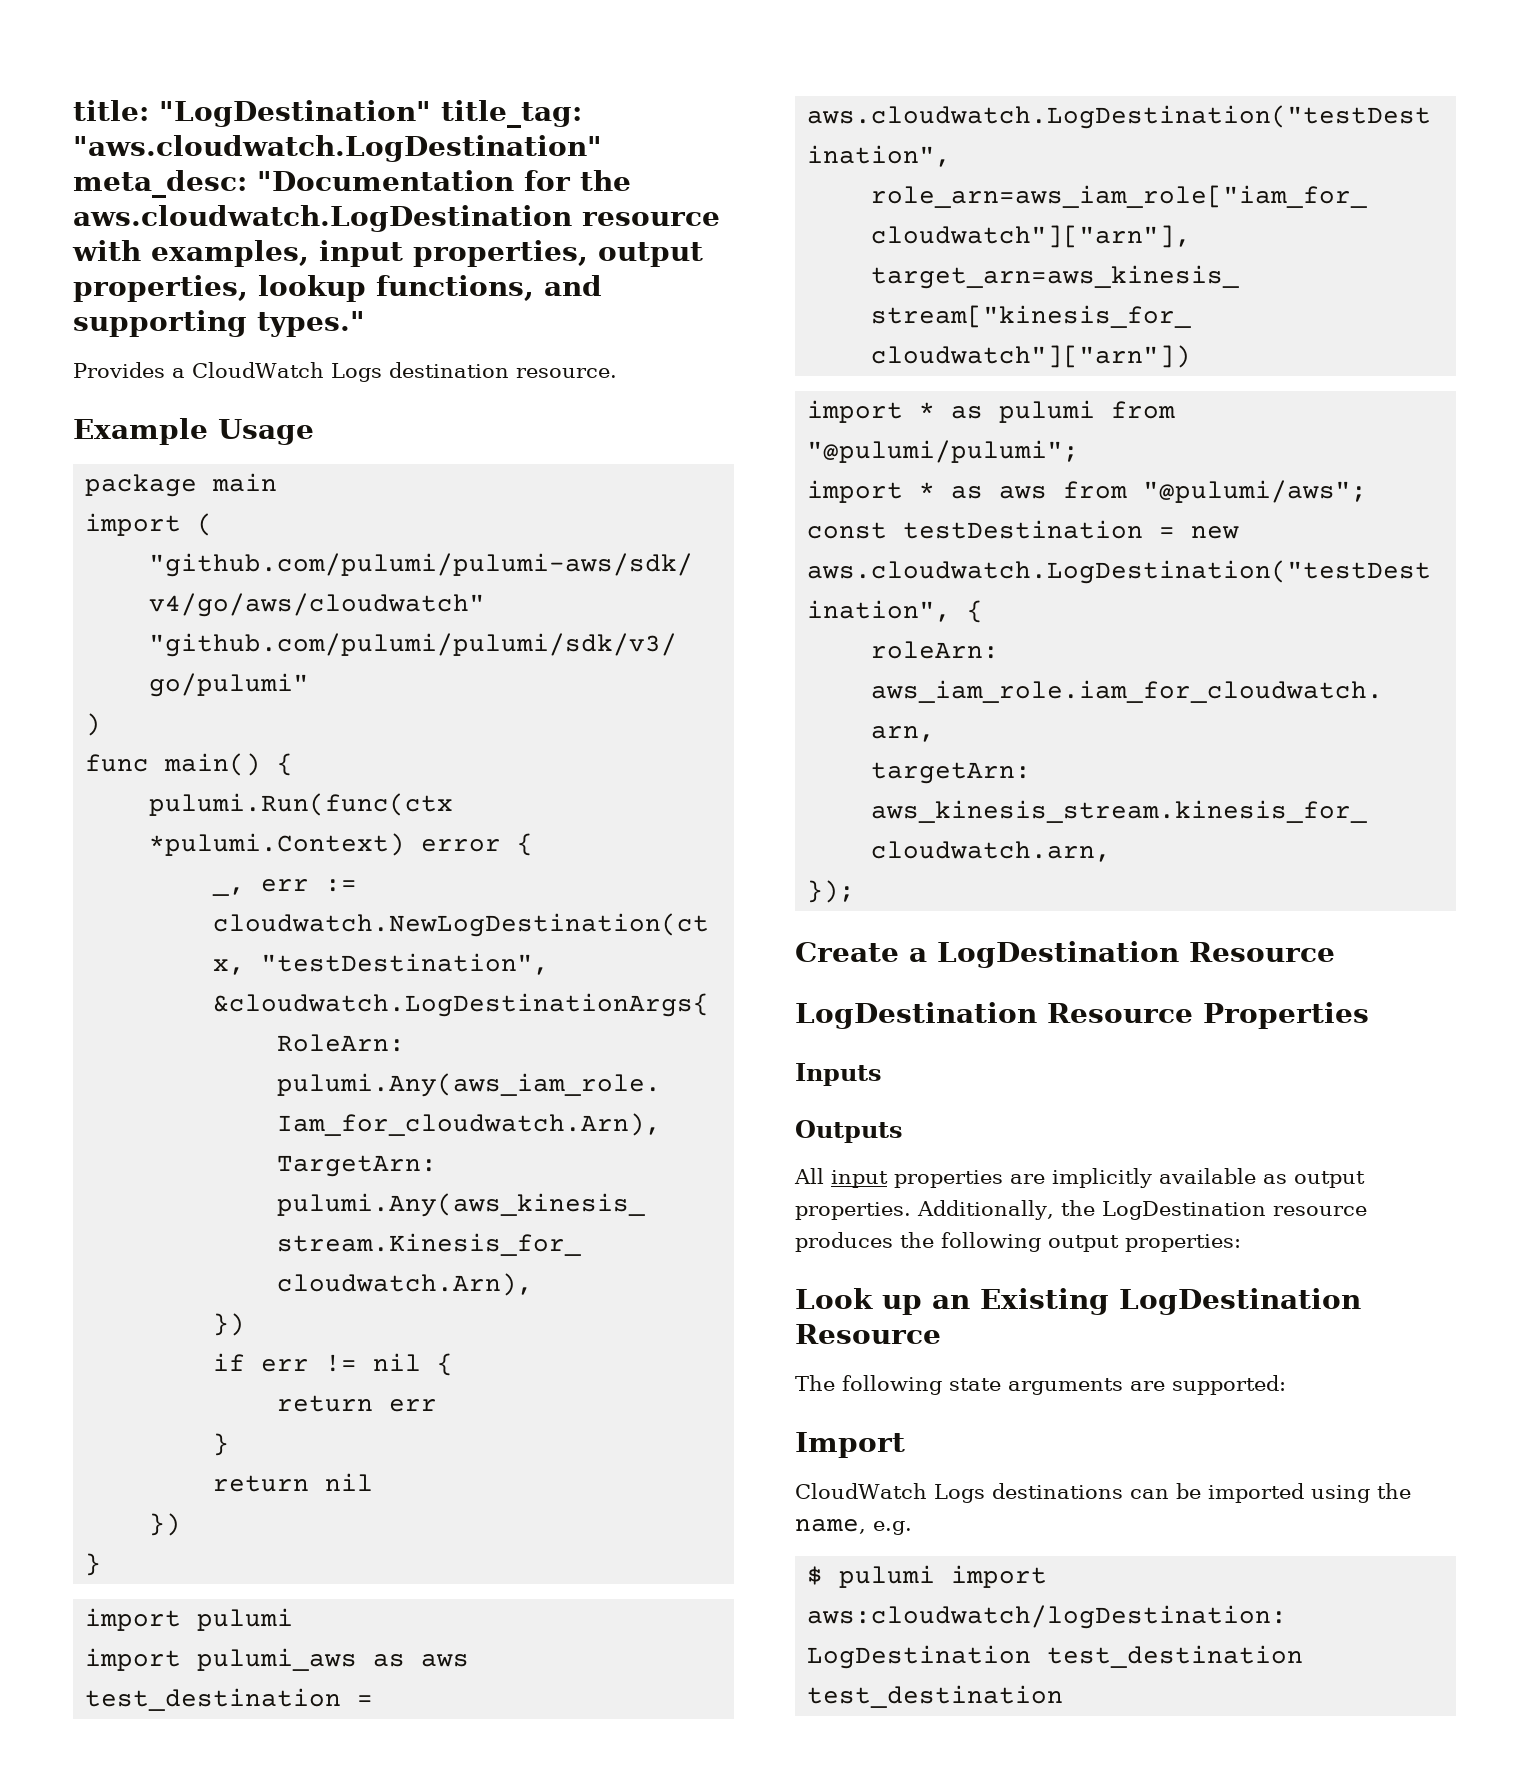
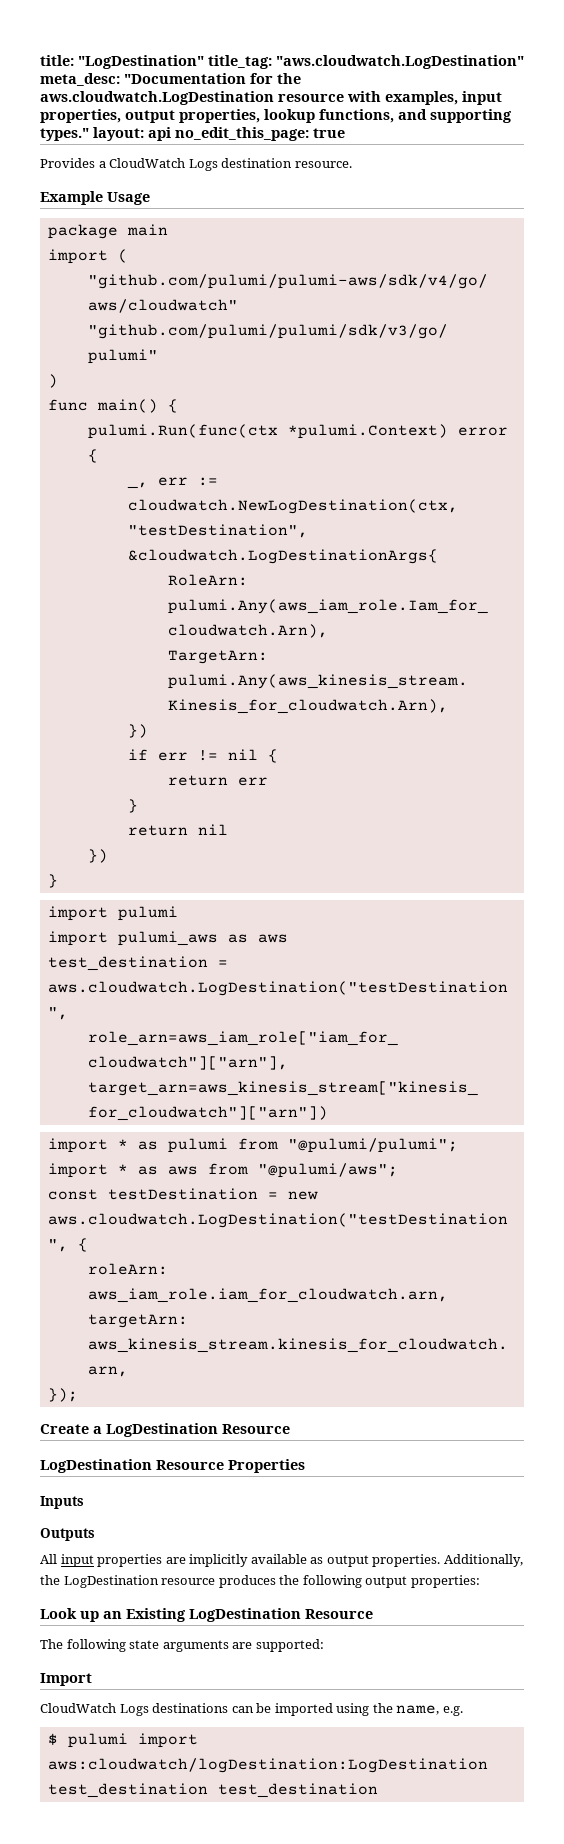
- title: "LogDestination" title_tag: "aws.cloudwatch.LogDestination" meta_desc: "Documentation for the aws.cloudwatch.LogDestination resource with examples, input properties, output properties, lookup functions, and supporting types."
+ title: "LogDestination" title_tag: "aws.cloudwatch.LogDestination" meta_desc: "Documentation for the aws.cloudwatch.LogDestination resource with examples, input properties, output properties, lookup functions, and supporting types." layout: api no_edit_this_page: true

